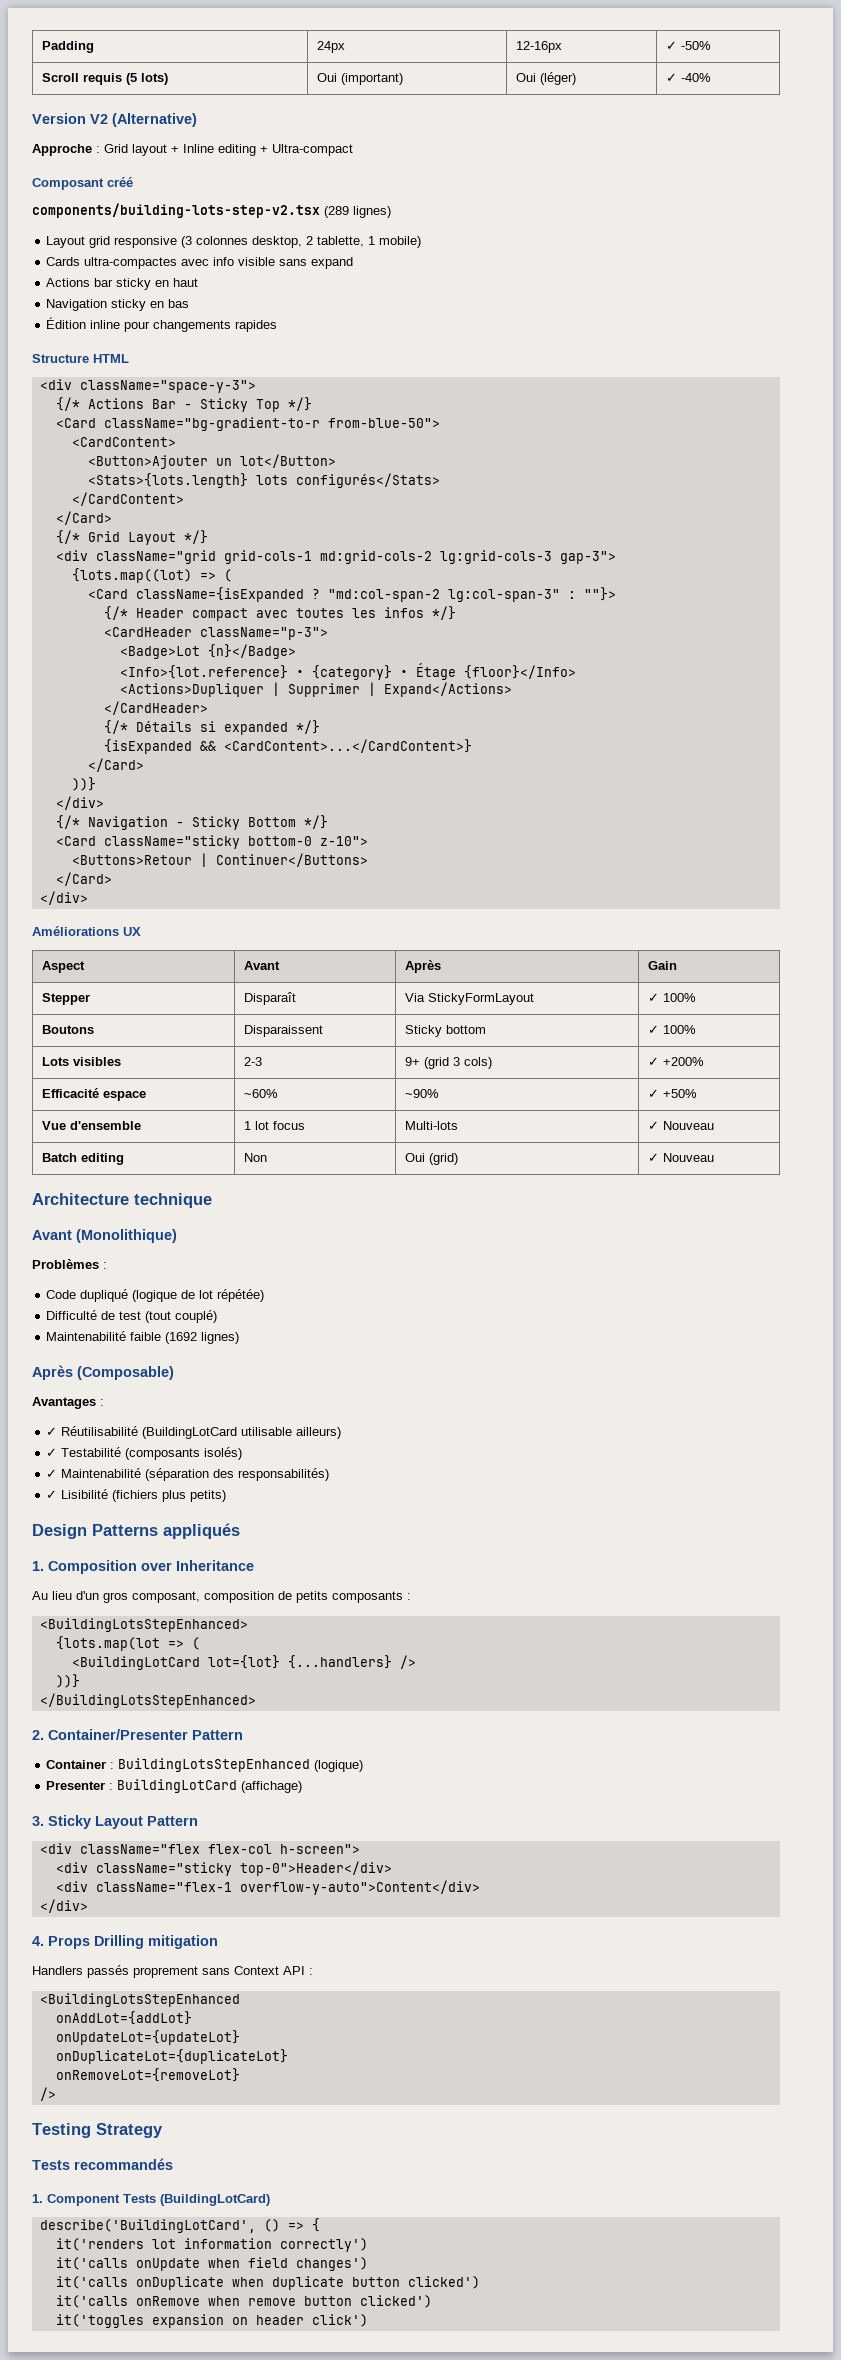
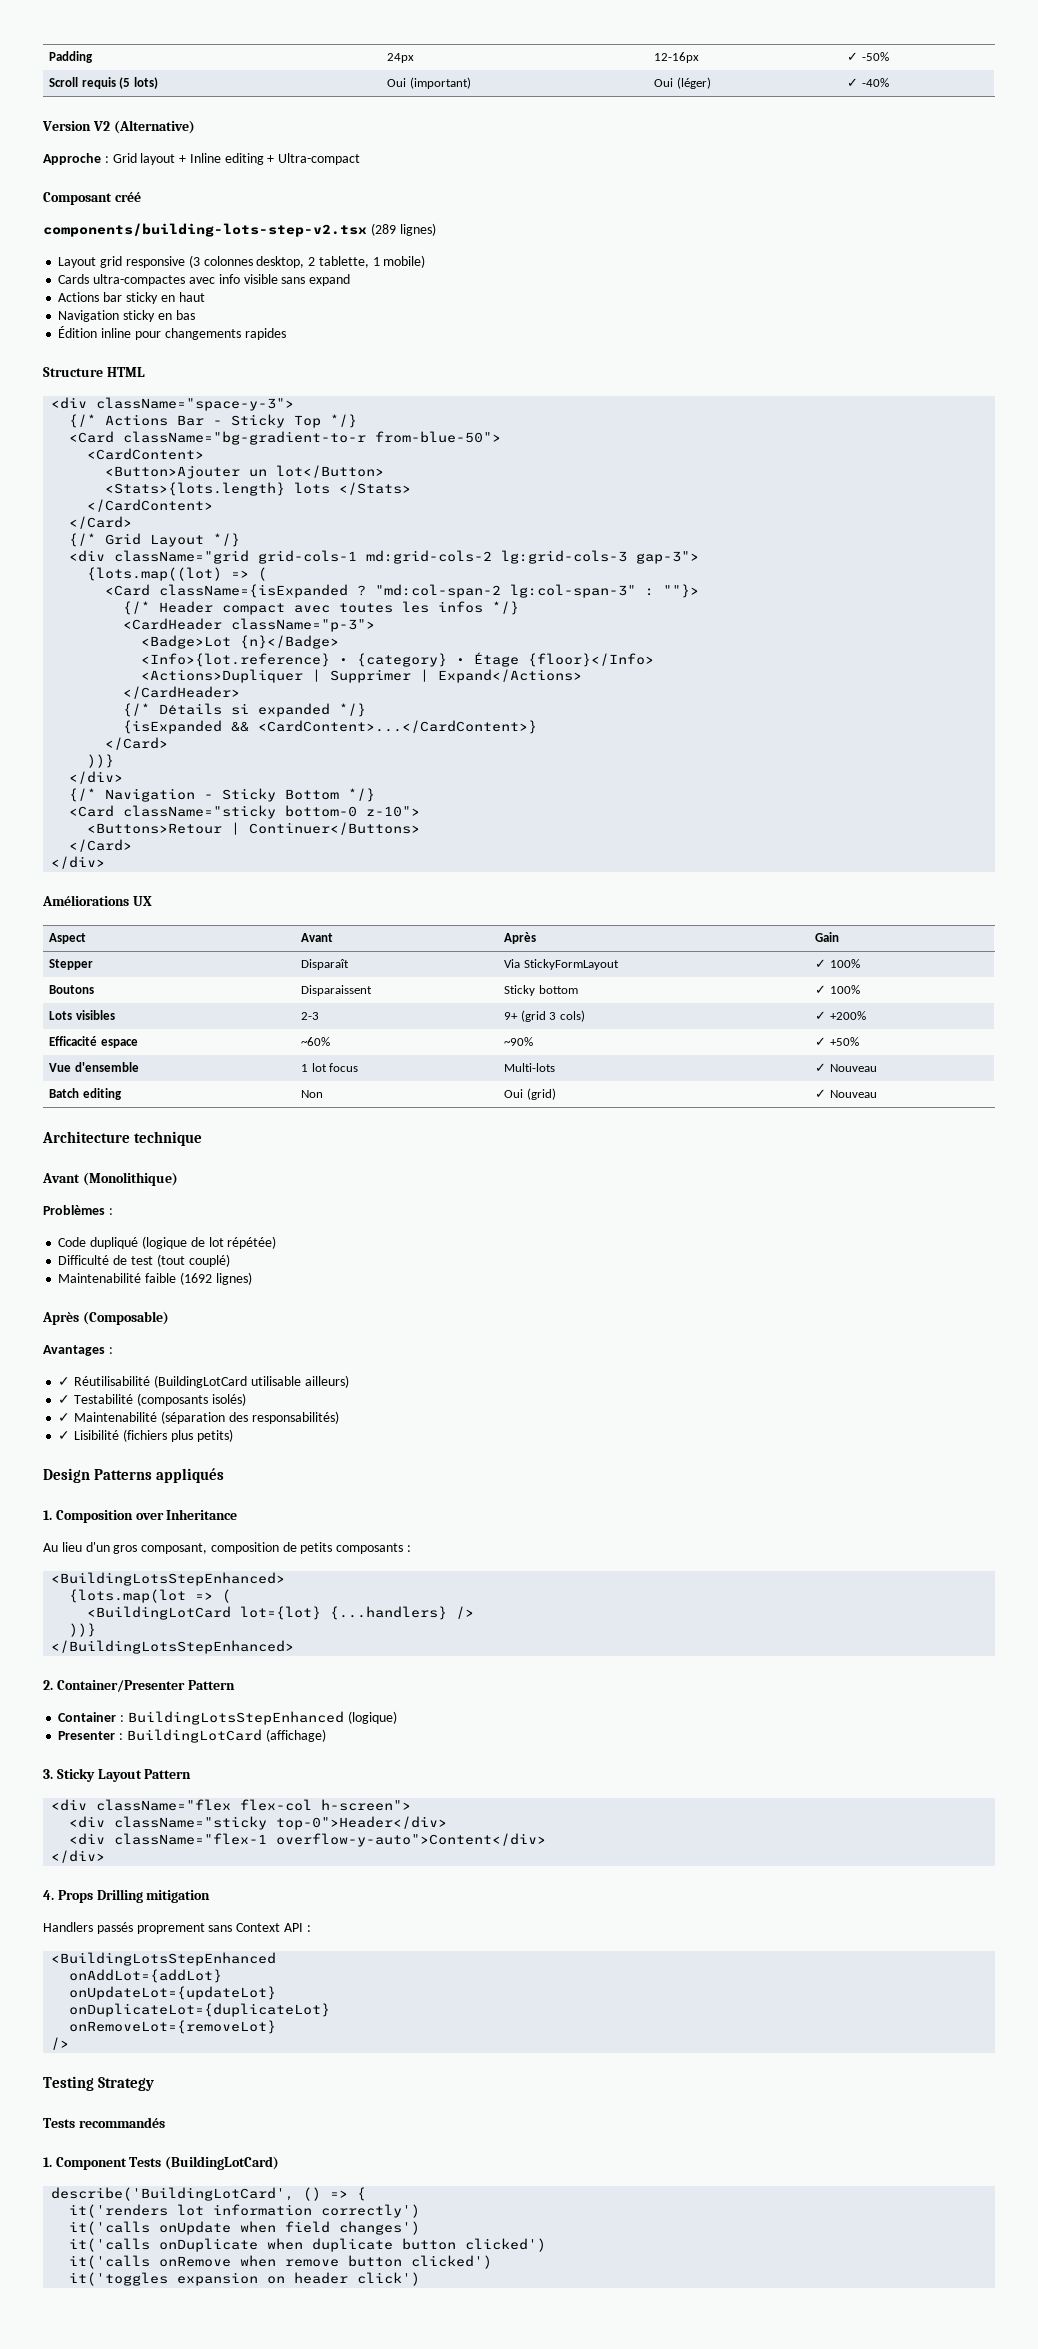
- <Stats>{lots.length} lots configurés</Stats>
+ <Stats>{lots.length} lots </Stats>

